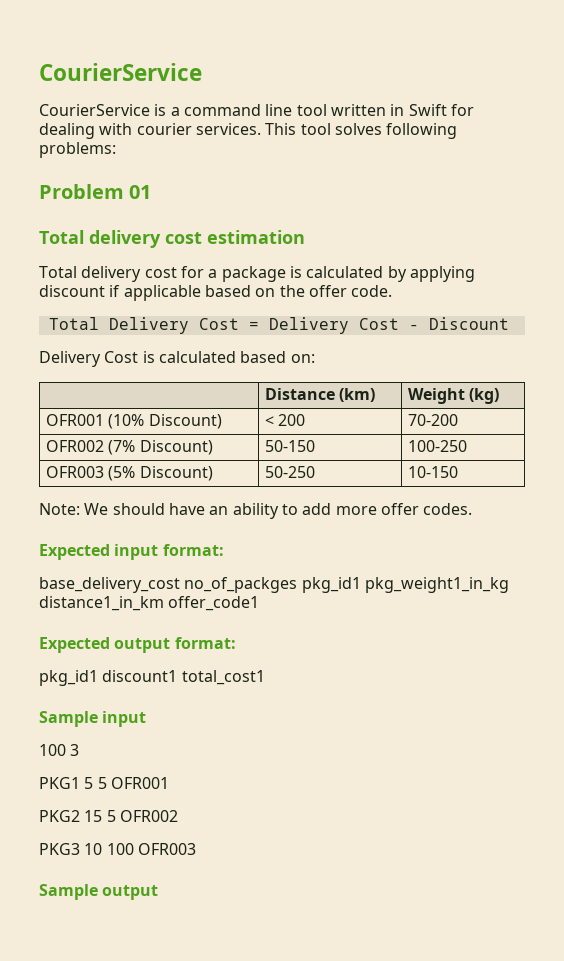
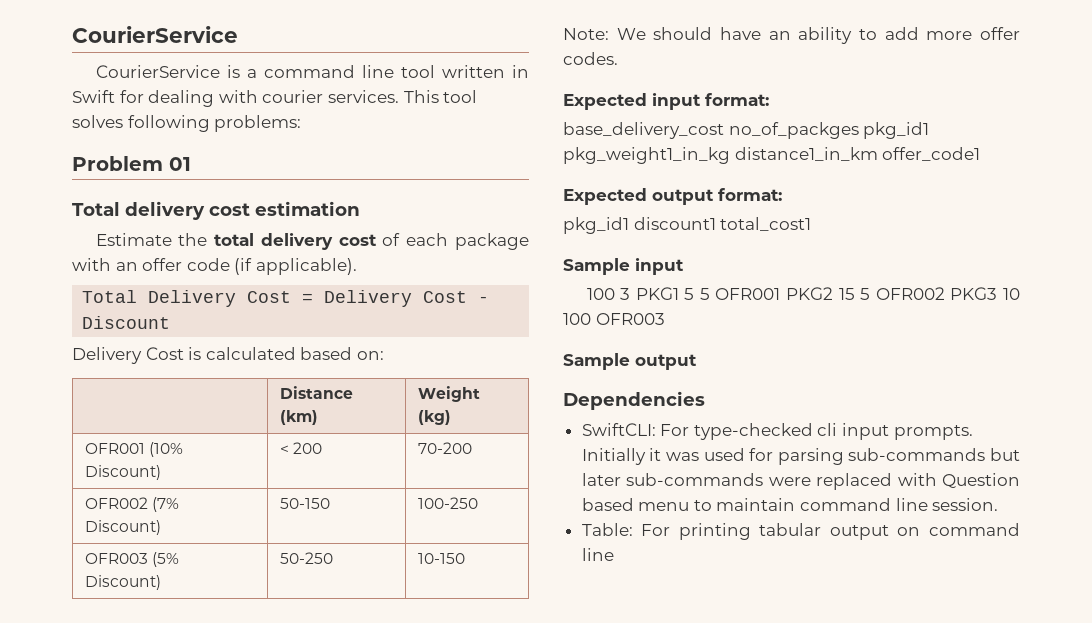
- Total delivery cost for a package is calculated by applying discount if applicable based on the offer code.
+ Estimate the total delivery cost of each package with an offer code (if applicable).
- 100 3
- PKG1 5 5 OFR001
- PKG2 15 5 OFR002
- PKG3 10 100 OFR003
+ 100 3 PKG1 5 5 OFR001 PKG2 15 5 OFR002 PKG3 10 100 OFR003
+ Dependencies
+ SwiftCLI: For type-checked cli input prompts. Initially it was used for parsing sub-commands but later sub-commands were replaced with Question based menu to maintain command line session.
+ Table: For printing tabular output on command line

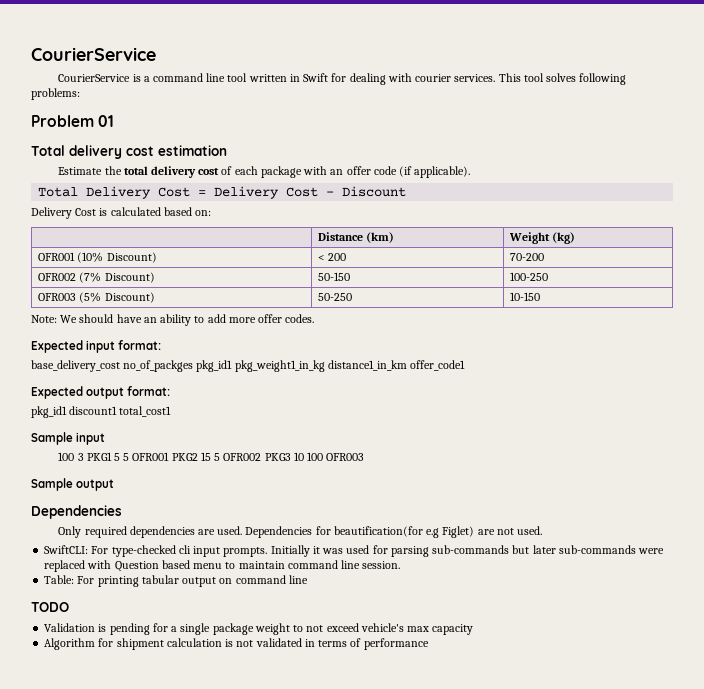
+ Only required dependencies are used. Dependencies for beautification(for e.g Figlet) are not used.
+ TODO
+ Validation is pending for a single package weight to not exceed vehicle's max capacity
+ Algorithm for shipment calculation is not validated in terms of performance

